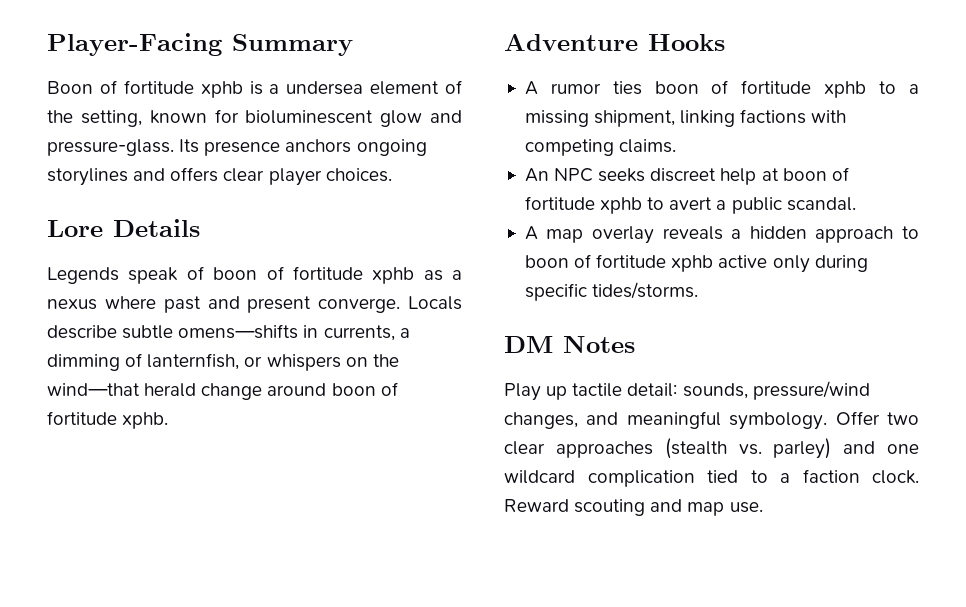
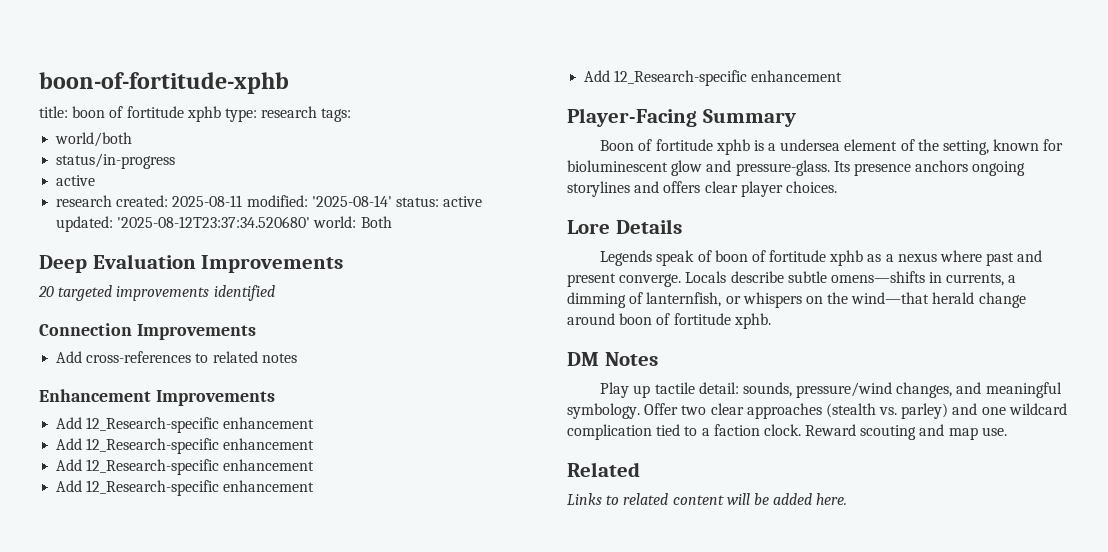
+ boon-of-fortitude-xphb
+ title: boon of fortitude xphb type: research tags:
+ world/both
+ status/in-progress
+ active
+ research created: 2025-08-11 modified: '2025-08-14' status: active updated: '2025-08-12T23:37:34.520680' world: Both
+ Deep Evaluation Improvements
+ 20 targeted improvements identified
+ Connection Improvements
+ Add cross-references to related notes
+ Enhancement Improvements
+ Add 12_Research-specific enhancement
+ Add 12_Research-specific enhancement
+ Add 12_Research-specific enhancement
+ Add 12_Research-specific enhancement
+ Add 12_Research-specific enhancement
- Adventure Hooks
- A rumor ties boon of fortitude xphb to a missing shipment, linking factions with competing claims.
- An NPC seeks discreet help at boon of fortitude xphb to avert a public scandal.
- A map overlay reveals a hidden approach to boon of fortitude xphb active only during specific tides/storms.
+ Related
+ Links to related content will be added here.

